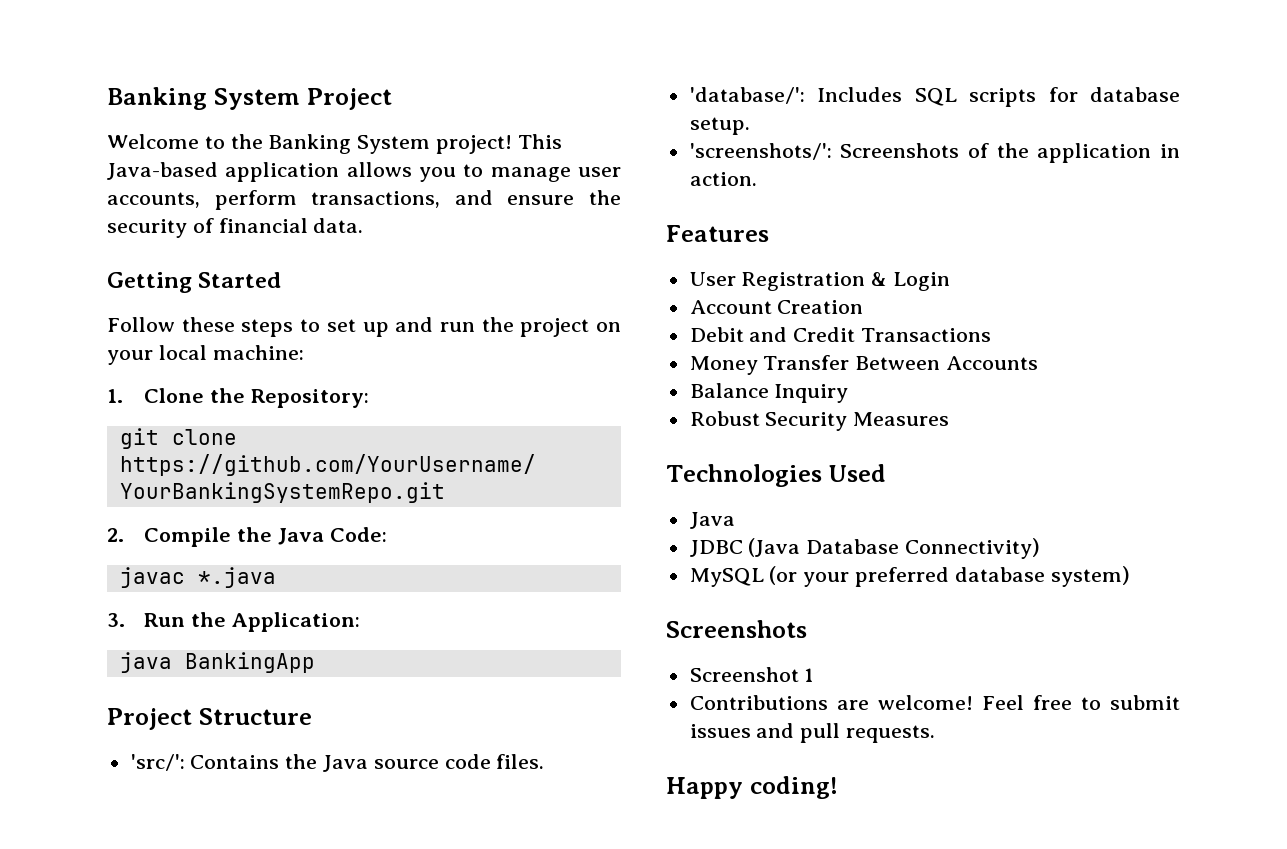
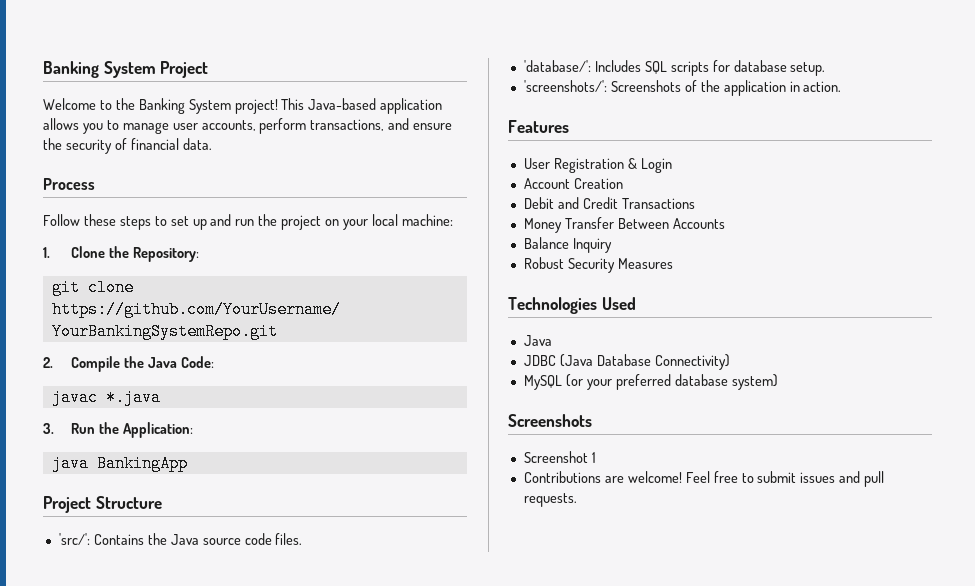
- Getting Started
+ Process
- Happy coding!

